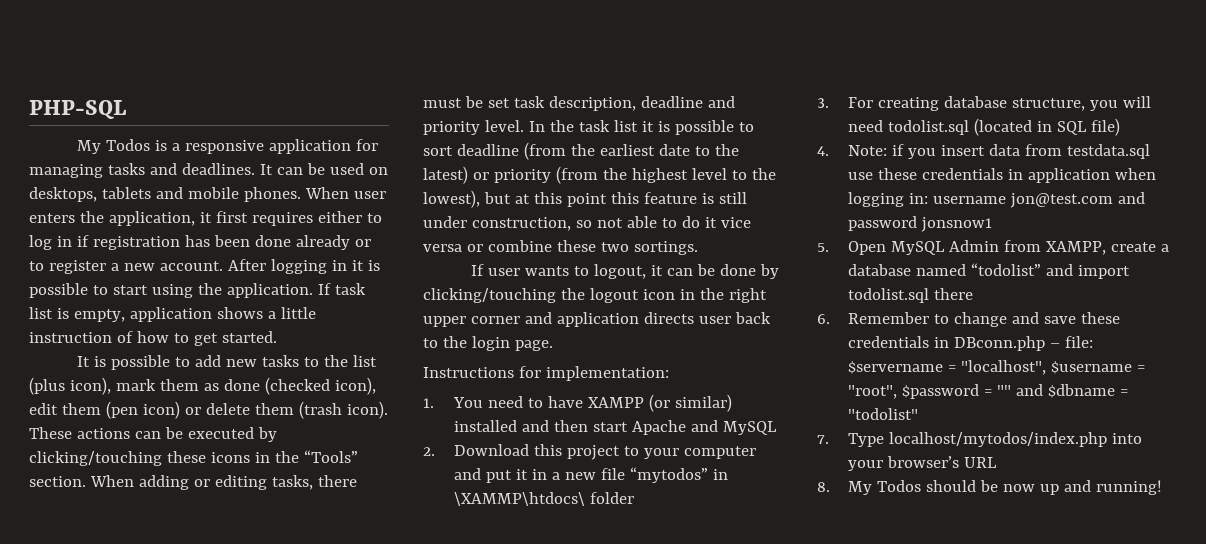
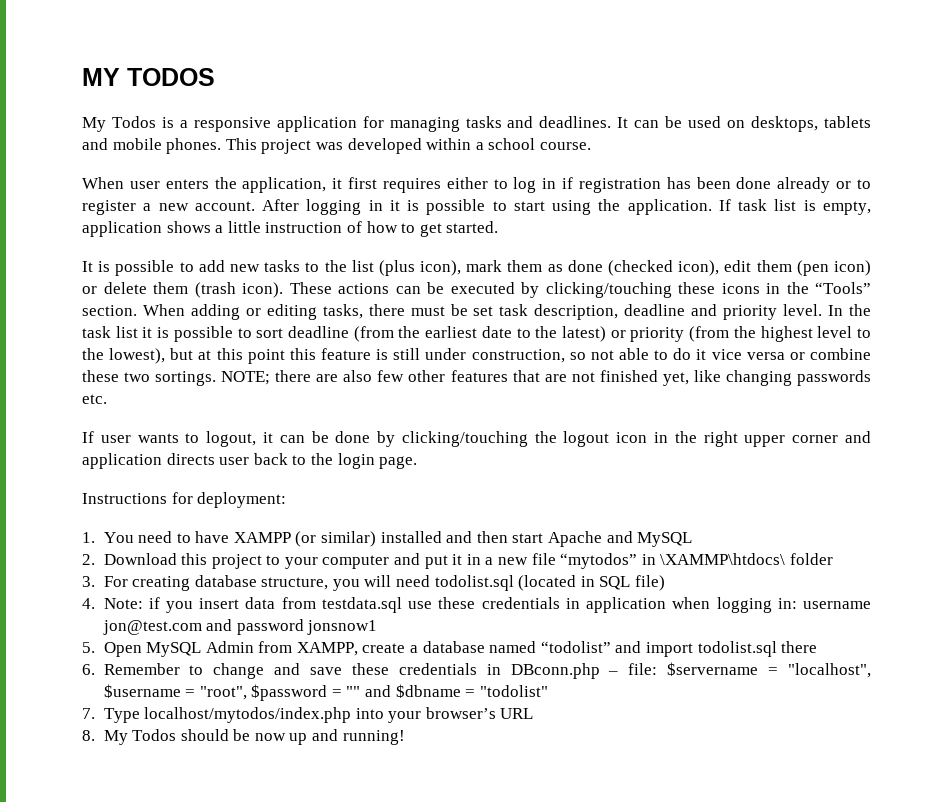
- PHP-SQL
+ MY TODOS
- It can be used on desktops, tablets and mobile phones. When user enters the application, it first requires either to log in if registration has been done already or to register a new account.
+ It can be used on desktops, tablets and mobile phones. This project was developed within a school course.
+ When user enters the application, it first requires either to log in if registration has been done already or to register a new account.
+ NOTE; there are also few other features that are not finished yet, like changing passwords etc.
- Instructions for implementation:
+ Instructions for deployment:

